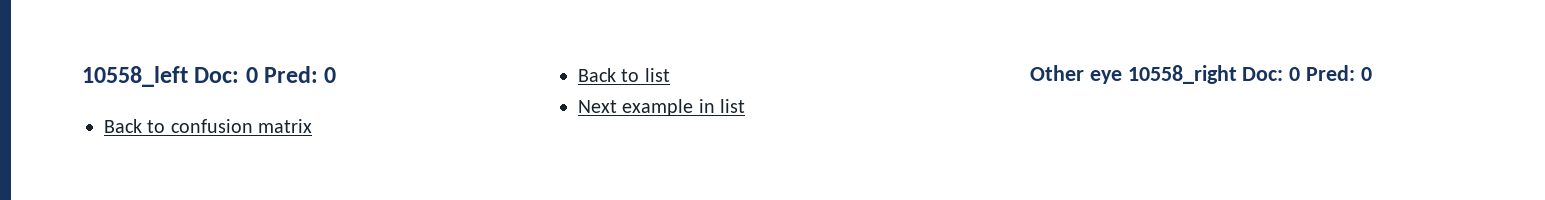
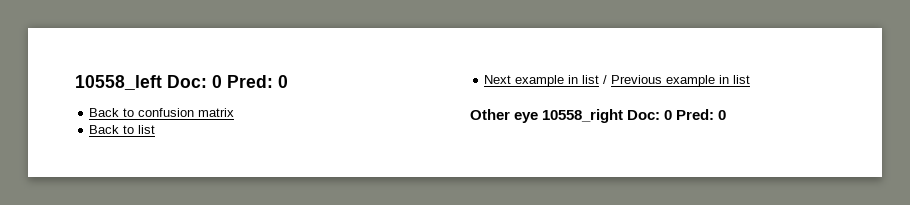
- Next example in list
+ Next example in list / Previous example in list

